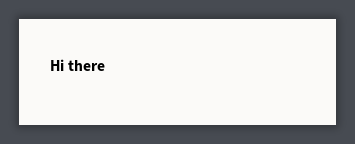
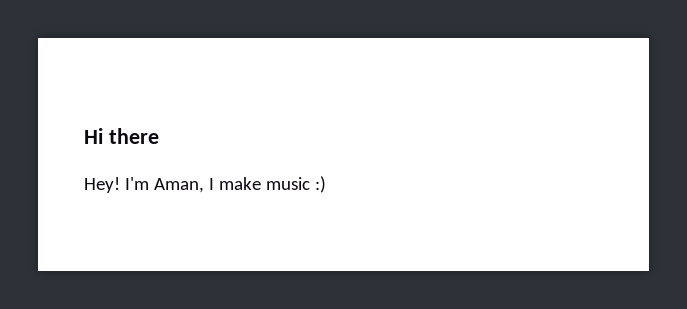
+ Hey! I'm Aman, I make music :)

